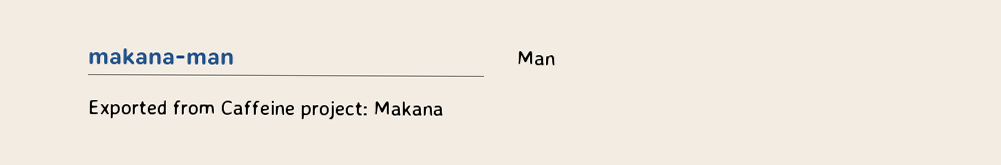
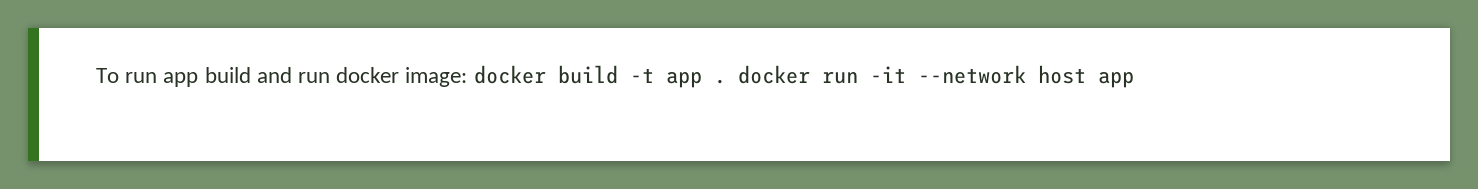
- makana-man
- Exported from Caffeine project: Makana Man
+ To run app build and run docker image: docker build -t app . docker run -it --network host app

